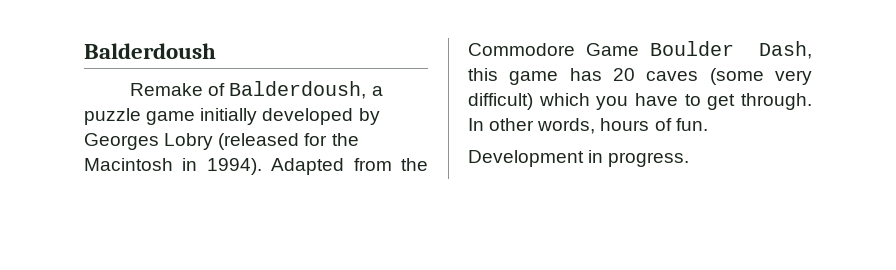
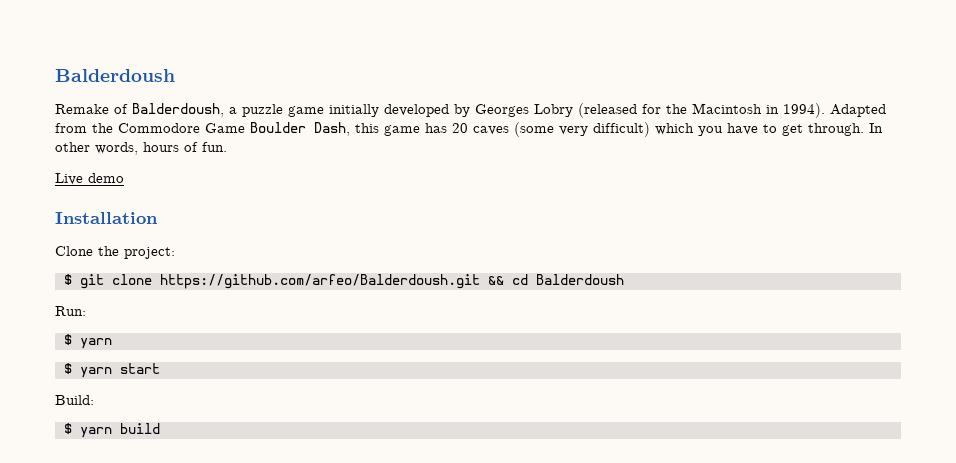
- Development in progress.
+ Live demo
+ Installation
+ Clone the project:
+ $ git clone https://github.com/arfeo/Balderdoush.git && cd Balderdoush
+ Run:
+ $ yarn
+ $ yarn start
+ Build:
+ $ yarn build

